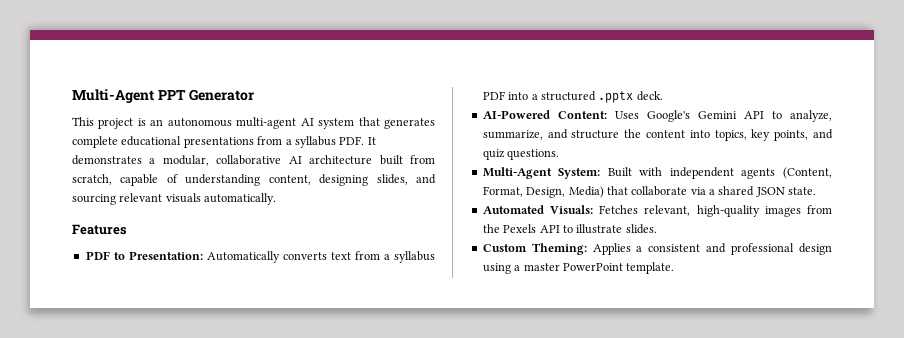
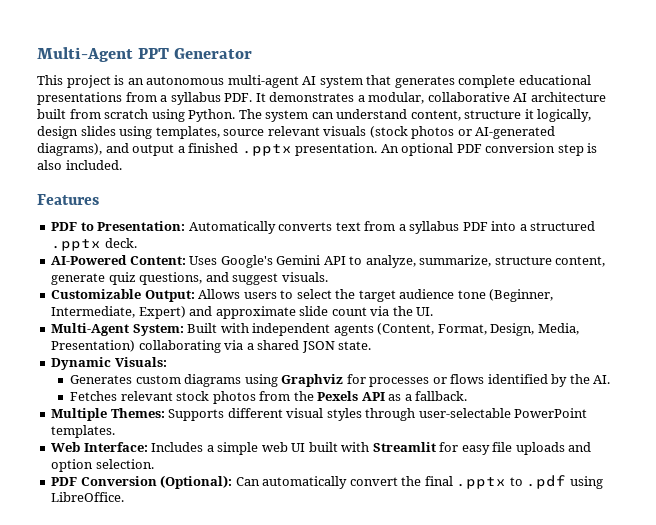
- This project is an autonomous multi-agent AI system that generates complete educational presentations from a syllabus PDF. It demonstrates a modular, collaborative AI architecture built from scratch, capable of understanding content, designing slides, and sourcing relevant visuals automatically.
+ This project is an autonomous multi-agent AI system that generates complete educational presentations from a syllabus PDF. It demonstrates a modular, collaborative AI architecture built from scratch using Python. The system can understand content, structure it logically, design slides using templates, source relevant visuals (stock photos or AI-generated diagrams), and output a finished .pptx presentation. An optional PDF conversion step is also included.
- AI-Powered Content: Uses Google's Gemini API to analyze, summarize, and structure the content into topics, key points, and quiz questions.
+ AI-Powered Content: Uses Google's Gemini API to analyze, summarize, structure content, generate quiz questions, and suggest visuals.
+ Customizable Output: Allows users to select the target audience tone (Beginner, Intermediate, Expert) and approximate slide count via the UI.
- Multi-Agent System: Built with independent agents (Content, Format, Design, Media) that collaborate via a shared JSON state.
+ Multi-Agent System: Built with independent agents (Content, Format, Design, Media, Presentation) collaborating via a shared JSON state.
- Automated Visuals: Fetches relevant, high-quality images from the Pexels API to illustrate slides.
- Custom Theming: Applies a consistent and professional design using a master PowerPoint template.
+ Dynamic Visuals:
+ Generates custom diagrams using Graphviz for processes or flows identified by the AI.
+ Fetches relevant stock photos from the Pexels API as a fallback.
+ Multiple Themes: Supports different visual styles through user-selectable PowerPoint templates.
+ Web Interface: Includes a simple web UI built with Streamlit for easy file uploads and option selection.
+ PDF Conversion (Optional): Can automatically convert the final .pptx to .pdf using LibreOffice.

